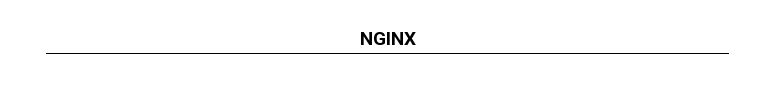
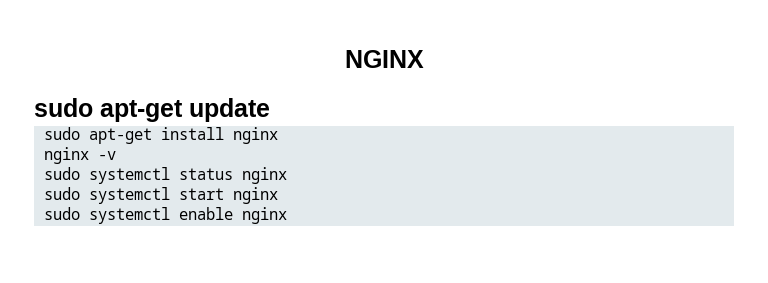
+ sudo apt-get update
+ sudo apt-get install nginx
+ nginx -v
+ sudo systemctl status nginx
+ sudo systemctl start nginx
+ sudo systemctl enable nginx

